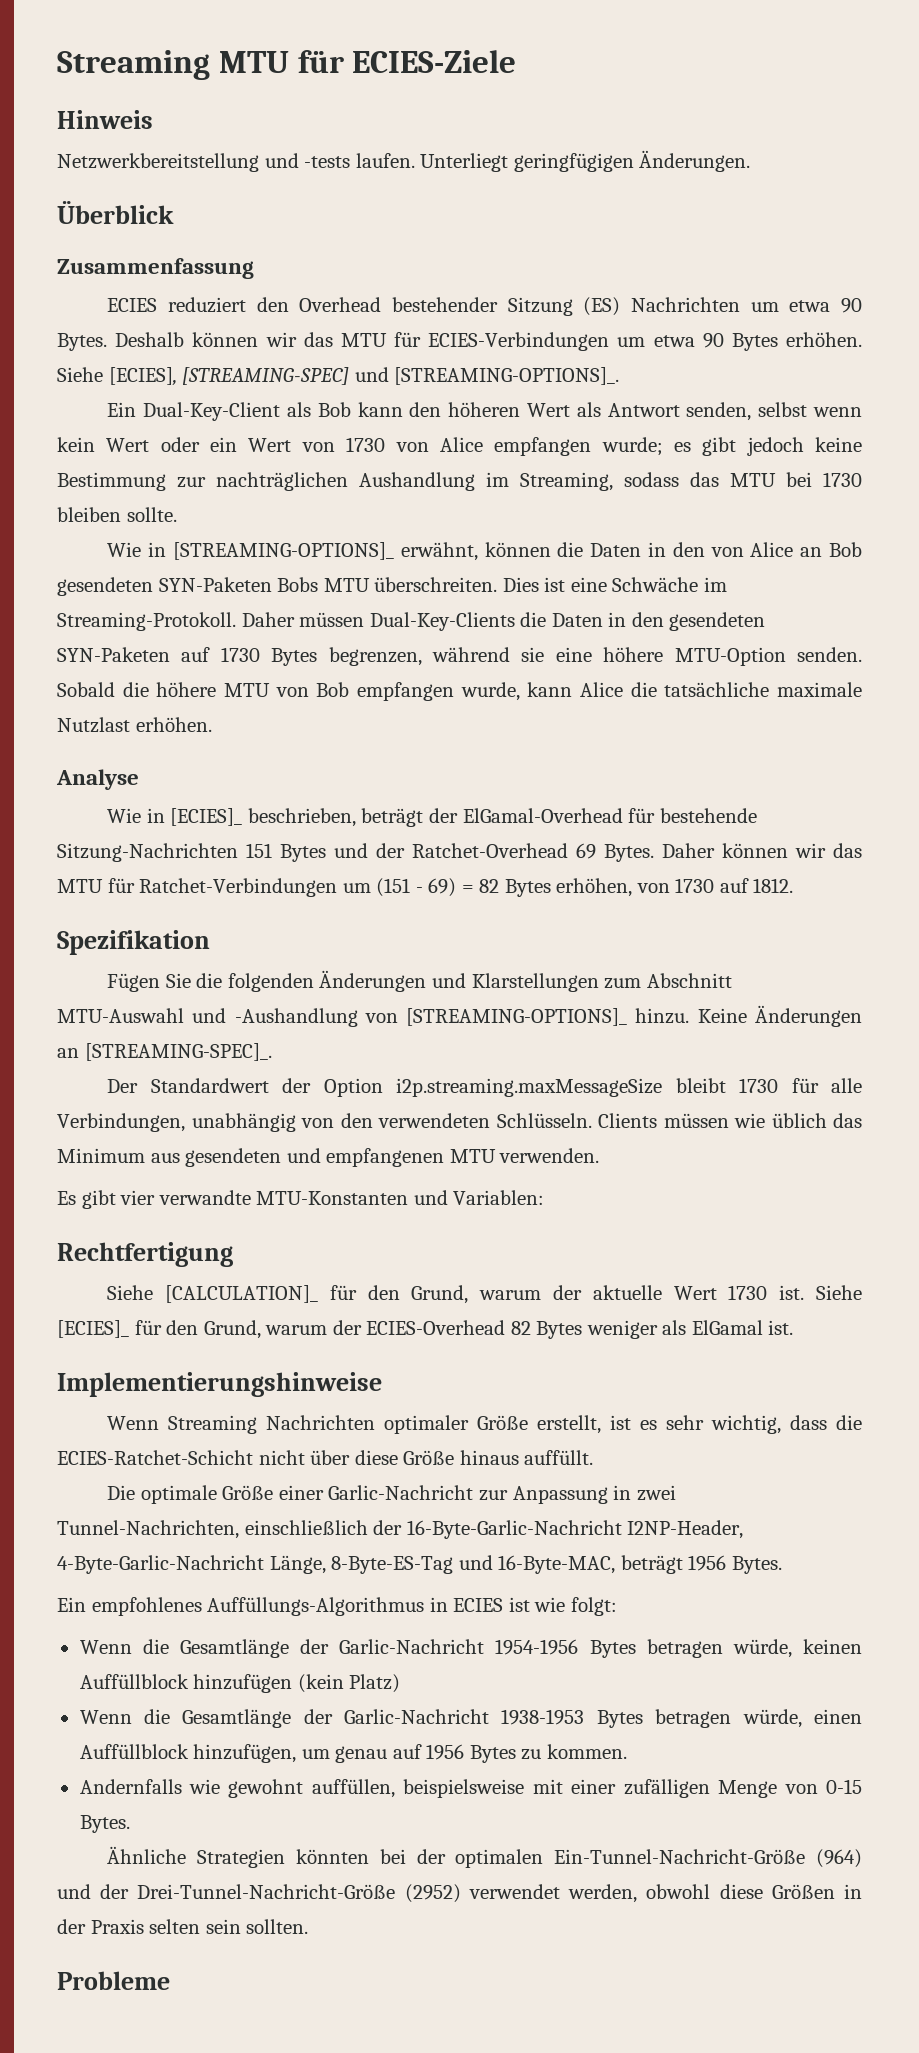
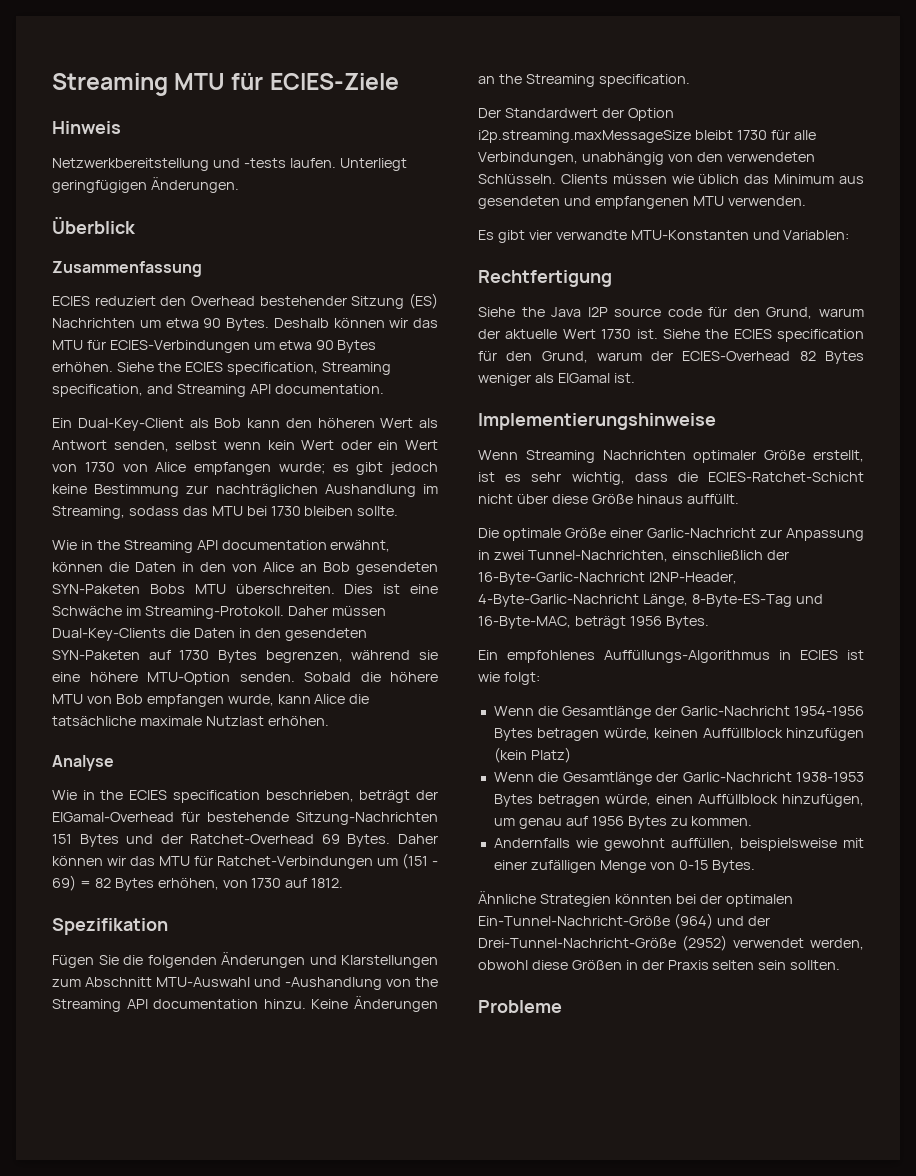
- Siehe [ECIES], [STREAMING-SPEC] und [STREAMING-OPTIONS]_.
+ Siehe the ECIES specification, Streaming specification, and Streaming API documentation.
- Wie in [STREAMING-OPTIONS]_ erwähnt, können die Daten in den von Alice an Bob gesendeten SYN-Paketen Bobs MTU überschreiten.
+ Wie in the Streaming API documentation erwähnt, können die Daten in den von Alice an Bob gesendeten SYN-Paketen Bobs MTU überschreiten.
- Wie in [ECIES]_ beschrieben, beträgt der ElGamal-Overhead für bestehende Sitzung-Nachrichten 151 Bytes und der Ratchet-Overhead 69 Bytes.
+ Wie in the ECIES specification beschrieben, beträgt der ElGamal-Overhead für bestehende Sitzung-Nachrichten 151 Bytes und der Ratchet-Overhead 69 Bytes.
- Fügen Sie die folgenden Änderungen und Klarstellungen zum Abschnitt MTU-Auswahl und -Aushandlung von [STREAMING-OPTIONS]_ hinzu.
+ Fügen Sie die folgenden Änderungen und Klarstellungen zum Abschnitt MTU-Auswahl und -Aushandlung von the Streaming API documentation hinzu.
- Keine Änderungen an [STREAMING-SPEC]_.
+ Keine Änderungen an the Streaming specification.
- Siehe [CALCULATION]_ für den Grund, warum der aktuelle Wert 1730 ist.
+ Siehe the Java I2P source code für den Grund, warum der aktuelle Wert 1730 ist.
- Siehe [ECIES]_ für den Grund, warum der ECIES-Overhead 82 Bytes weniger als ElGamal ist.
+ Siehe the ECIES specification für den Grund, warum der ECIES-Overhead 82 Bytes weniger als ElGamal ist.

